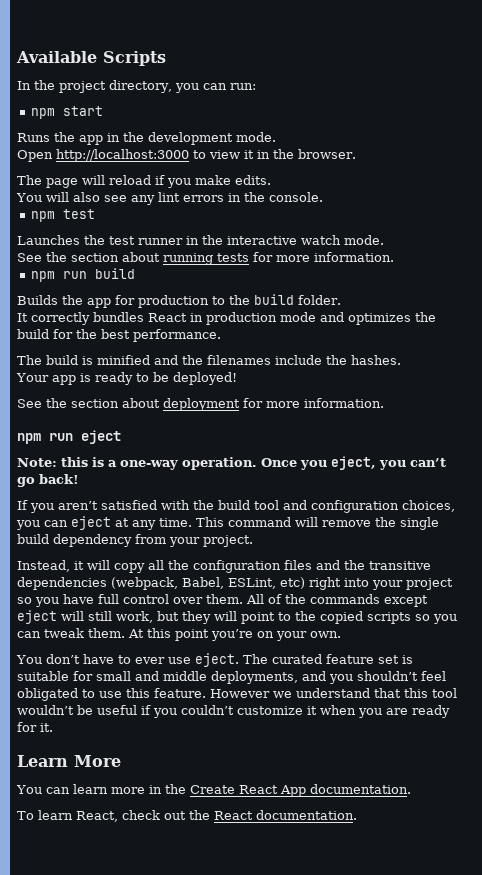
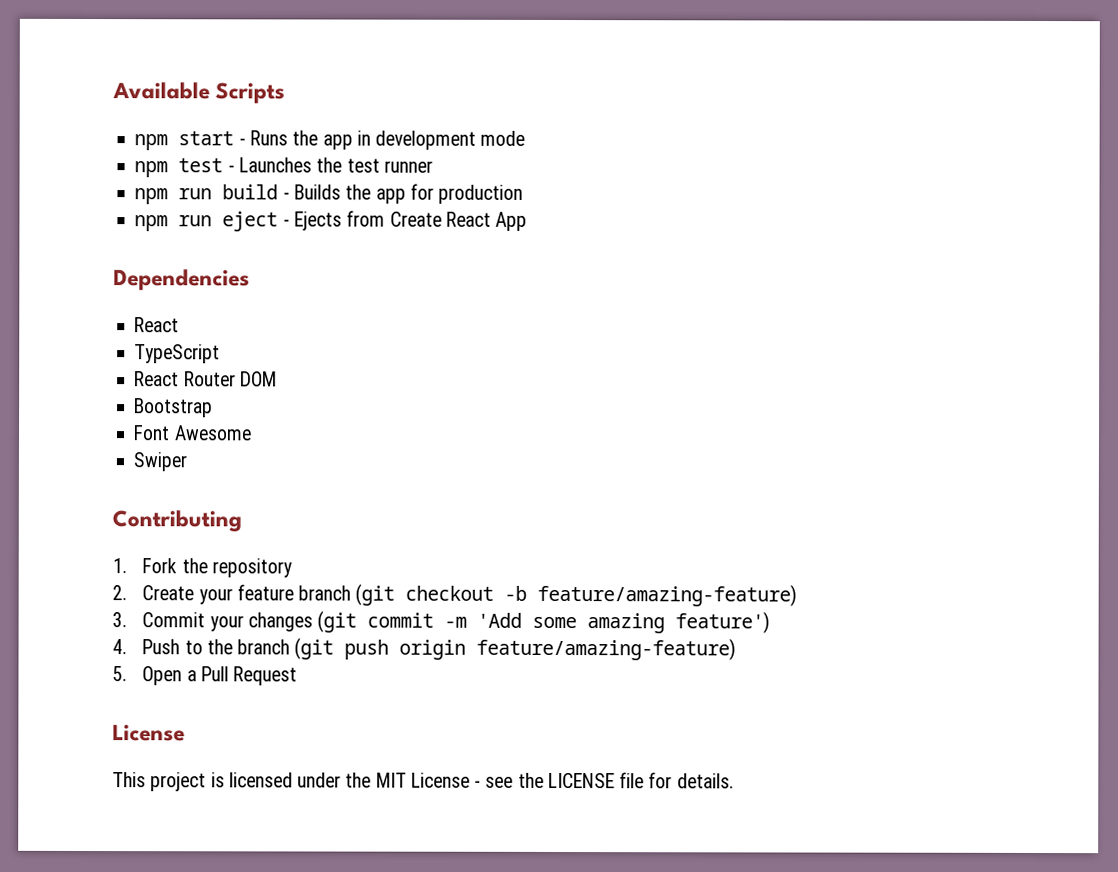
- In the project directory, you can run:
- npm start
- Runs the app in the development mode.
- Open http://localhost:3000 to view it in the browser.
- The page will reload if you make edits.
- You will also see any lint errors in the console.
+ npm start - Runs the app in development mode
- npm test
- Launches the test runner in the interactive watch mode.
- See the section about running tests for more information.
+ npm test - Launches the test runner
- npm run build
- Builds the app for production to the build folder.
- It correctly bundles React in production mode and optimizes the build for the best performance.
- The build is minified and the filenames include the hashes.
- Your app is ready to be deployed!
- See the section about deployment for more information.
- npm run eject
- Note: this is a one-way operation. Once you eject, you can’t go back!
- If you aren’t satisfied with the build tool and configuration choices, you can eject at any time. This command will remove the single build dependency from your project.
- Instead, it will copy all the configuration files and the transitive dependencies (webpack, Babel, ESLint, etc) right into your project so you have full control over them. All of the commands except eject will still work, but they will point to the copied scripts so you can tweak them. At this point you’re on your own.
- You don’t have to ever use eject. The curated feature set is suitable for small and middle deployments, and you shouldn’t feel obligated to use this feature. However we understand that this tool wouldn’t be useful if you couldn’t customize it when you are ready for it.
- Learn More
- You can learn more in the Create React App documentation.
- To learn React, check out the React documentation.
+ npm run build - Builds the app for production
+ npm run eject - Ejects from Create React App
+ Dependencies
+ React
+ TypeScript
+ React Router DOM
+ Bootstrap
+ Font Awesome
+ Swiper
+ Contributing
+ 1. Fork the repository
+ 2. Create your feature branch (git checkout -b feature/amazing-feature)
+ 3. Commit your changes (git commit -m 'Add some amazing feature')
+ 4. Push to the branch (git push origin feature/amazing-feature)
+ 5. Open a Pull Request
+ License
+ This project is licensed under the MIT License - see the LICENSE file for details.

